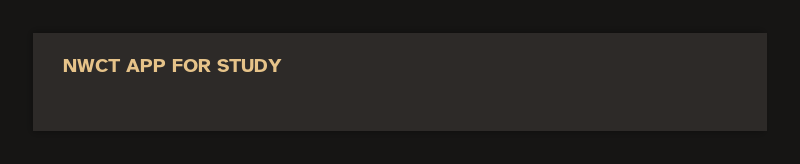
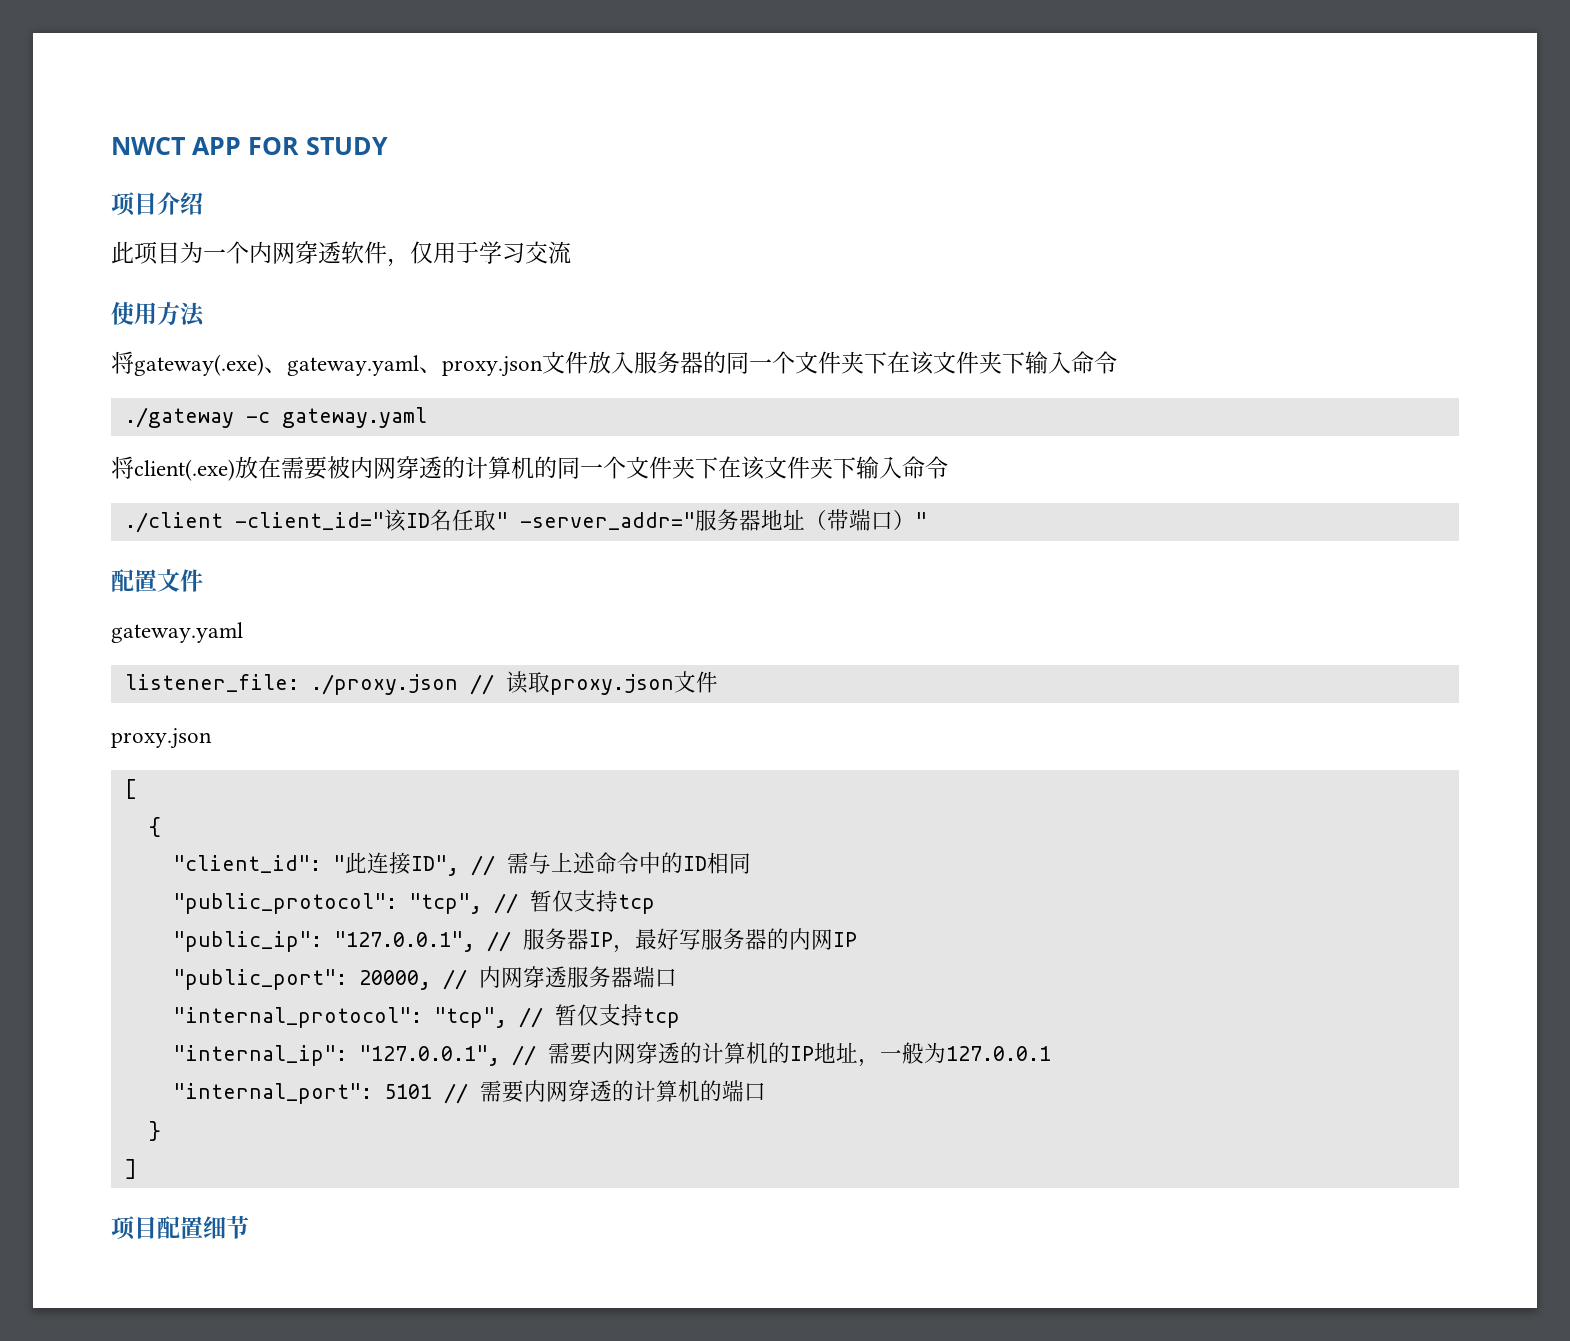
+ 项目介绍
+ 此项目为一个内网穿透软件，仅用于学习交流
+ 使用方法
+ 将gateway(.exe)、gateway.yaml、proxy.json文件放入服务器的同一个文件夹下在该文件夹下输入命令
+ ./gateway -c gateway.yaml
+ 将client(.exe)放在需要被内网穿透的计算机的同一个文件夹下在该文件夹下输入命令
+ ./client -client_id="该ID名任取" -server_addr="服务器地址（带端口）"
+ 配置文件
+ gateway.yaml
+ listener_file: ./proxy.json // 读取proxy.json文件
+ proxy.json
+ [
+ {
+ "client_id": "此连接ID", // 需与上述命令中的ID相同
+ "public_protocol": "tcp", // 暂仅支持tcp
+ "public_ip": "127.0.0.1", // 服务器IP，最好写服务器的内网IP
+ "public_port": 20000, // 内网穿透服务器端口
+ "internal_protocol": "tcp", // 暂仅支持tcp
+ "internal_ip": "127.0.0.1", // 需要内网穿透的计算机的IP地址，一般为127.0.0.1
+ "internal_port": 5101 // 需要内网穿透的计算机的端口
+ }
+ ]
+ 项目配置细节

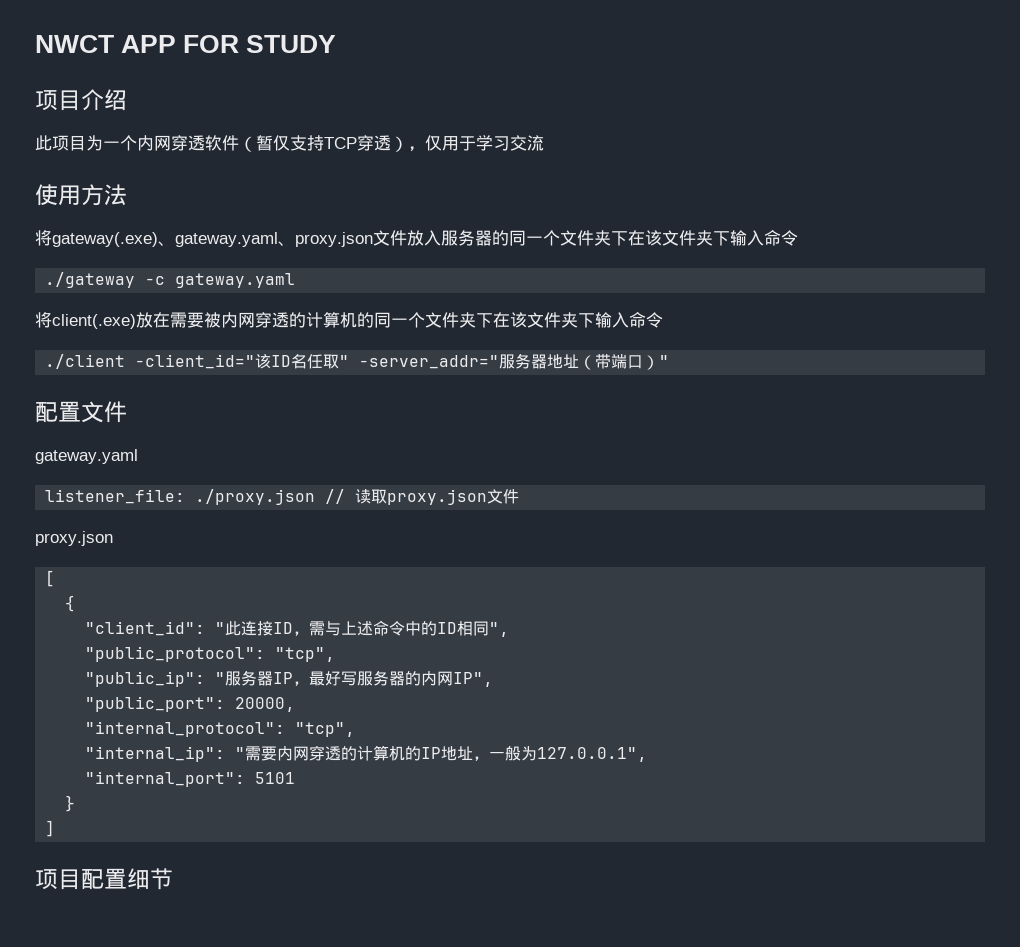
- 此项目为一个内网穿透软件，仅用于学习交流
+ 此项目为一个内网穿透软件（暂仅支持TCP穿透），仅用于学习交流
- "client_id": "此连接ID", // 需与上述命令中的ID相同
+ "client_id": "此连接ID，需与上述命令中的ID相同",
- "public_protocol": "tcp", // 暂仅支持tcp
+ "public_protocol": "tcp",
- "public_ip": "127.0.0.1", // 服务器IP，最好写服务器的内网IP
+ "public_ip": "服务器IP，最好写服务器的内网IP",
- "public_port": 20000, // 内网穿透服务器端口
- "internal_protocol": "tcp", // 暂仅支持tcp
+ "public_port": 20000,
+ "internal_protocol": "tcp",
- "internal_ip": "127.0.0.1", // 需要内网穿透的计算机的IP地址，一般为127.0.0.1
+ "internal_ip": "需要内网穿透的计算机的IP地址，一般为127.0.0.1",
- "internal_port": 5101 // 需要内网穿透的计算机的端口
+ "internal_port": 5101

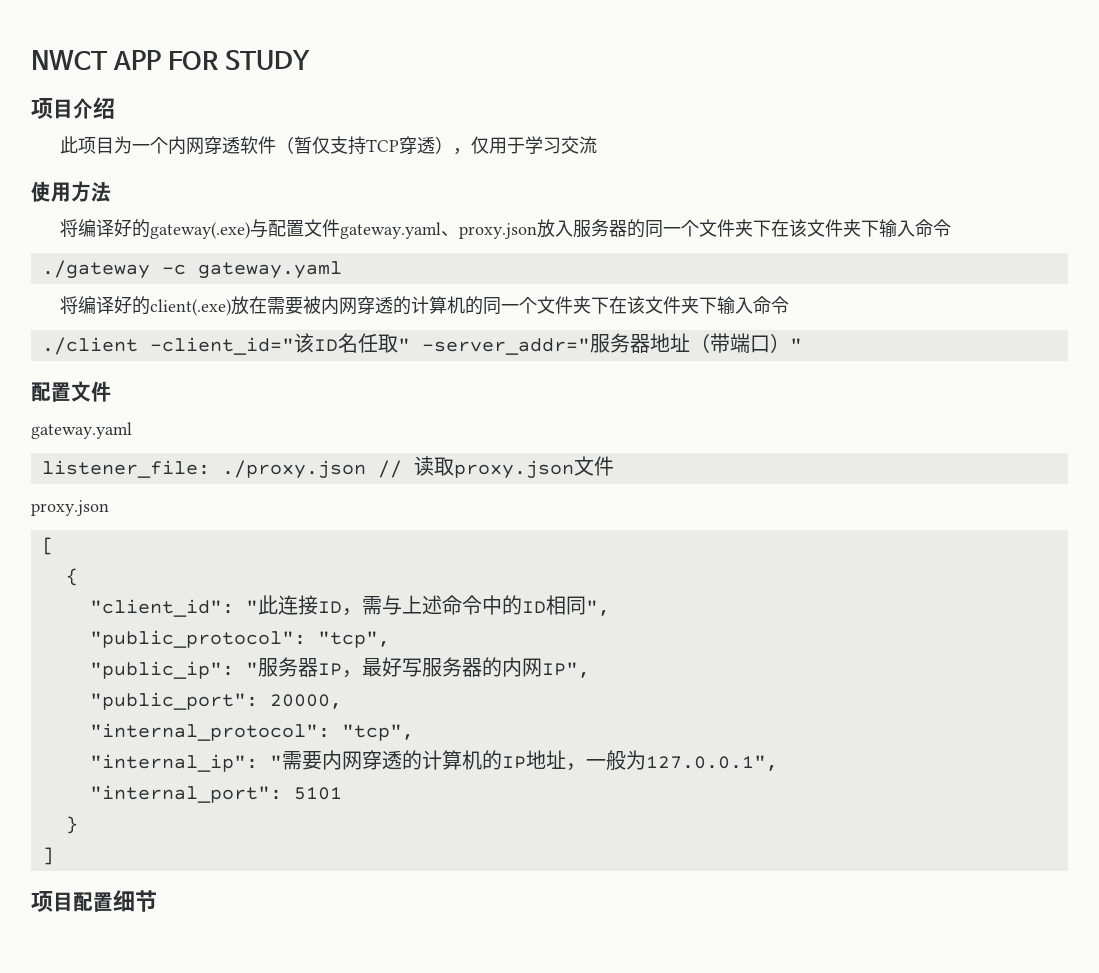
- 将gateway(.exe)、gateway.yaml、proxy.json文件放入服务器的同一个文件夹下在该文件夹下输入命令
+ 将编译好的gateway(.exe)与配置文件gateway.yaml、proxy.json放入服务器的同一个文件夹下在该文件夹下输入命令
- 将client(.exe)放在需要被内网穿透的计算机的同一个文件夹下在该文件夹下输入命令
+ 将编译好的client(.exe)放在需要被内网穿透的计算机的同一个文件夹下在该文件夹下输入命令

